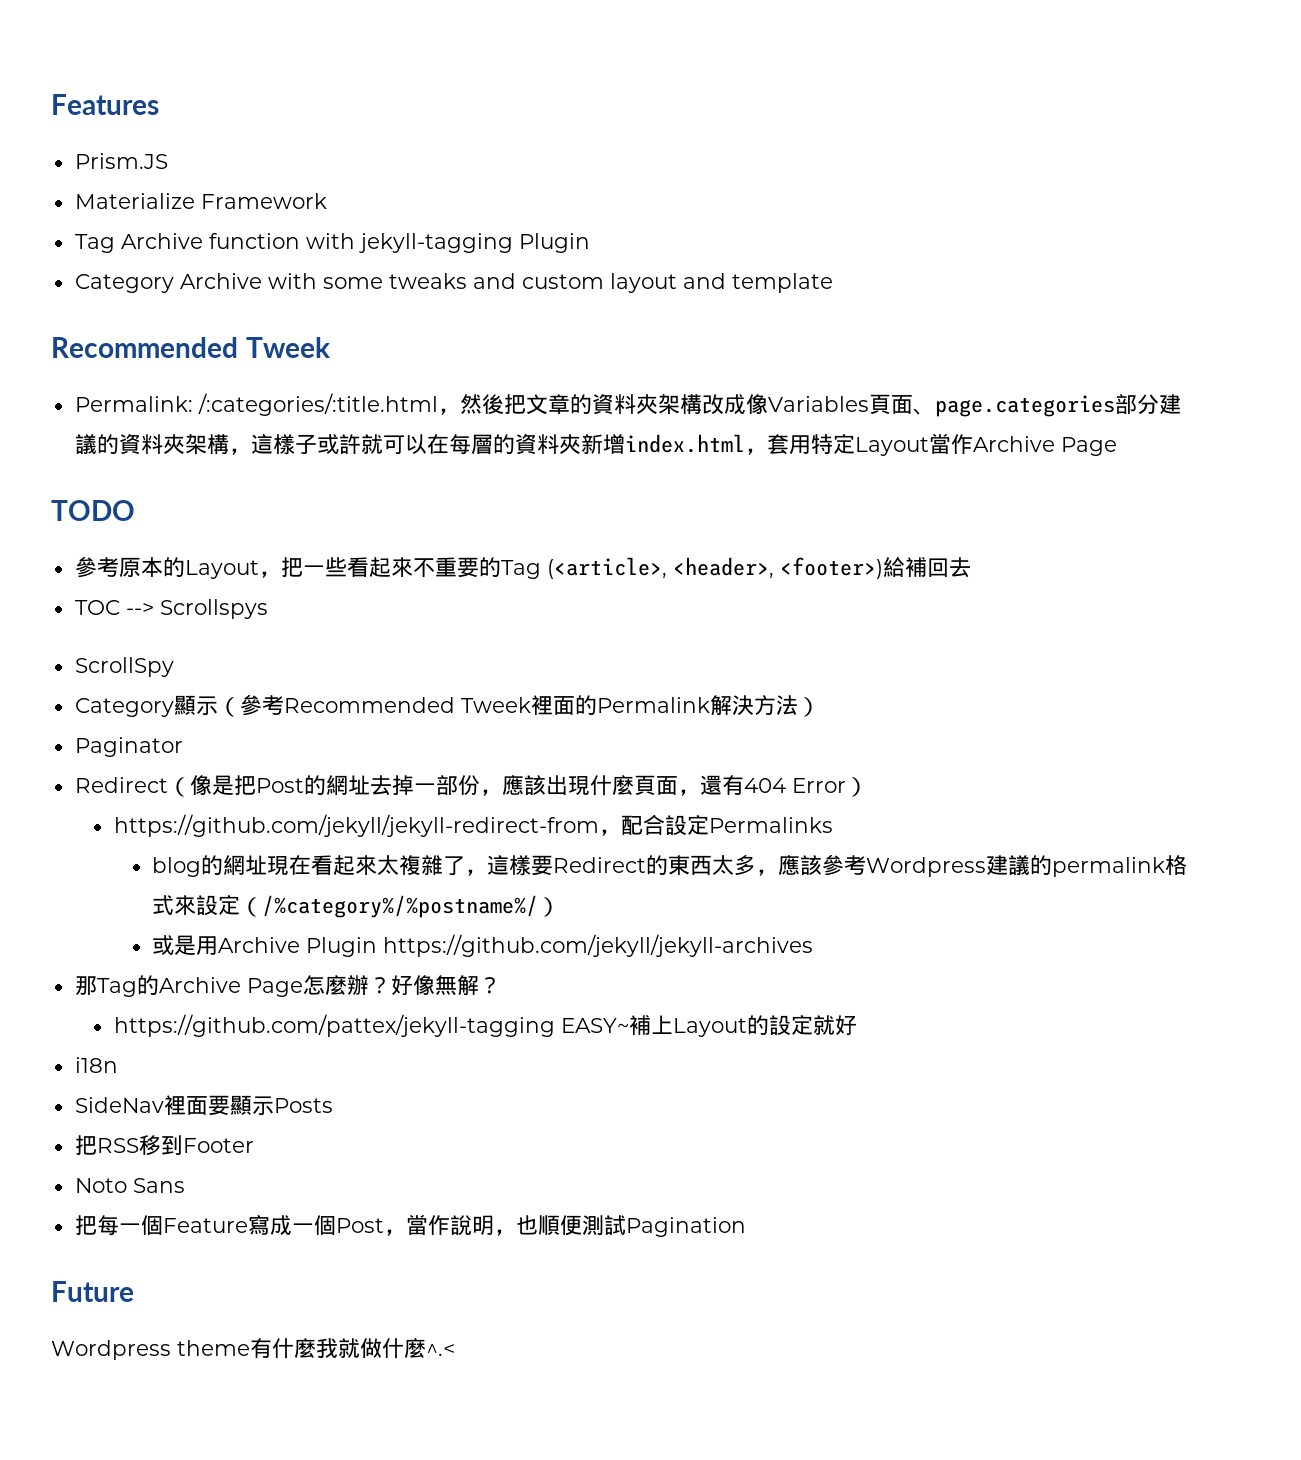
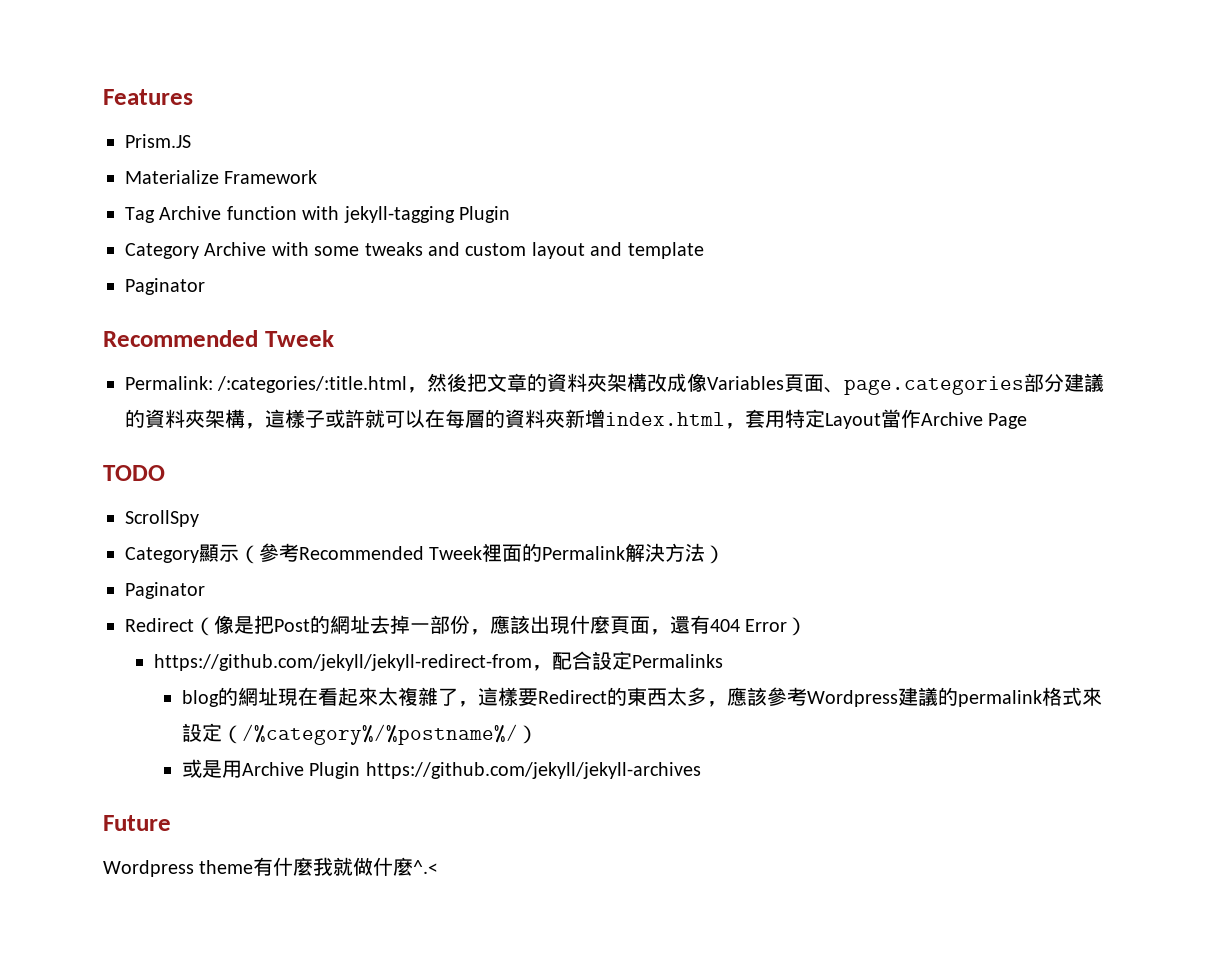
  Category Archive with some tweaks and custom layout and template
+ Paginator
- 參考原本的Layout，把一些看起來不重要的Tag (<article>, <header>, <footer>)給補回去
- TOC --> Scrollspys
- 那Tag的Archive Page怎麼辦？好像無解？
- https://github.com/pattex/jekyll-tagging EASY~補上Layout的設定就好
- i18n
- SideNav裡面要顯示Posts
- 把RSS移到Footer
- Noto Sans
- 把每一個Feature寫成一個Post，當作說明，也順便測試Pagination

